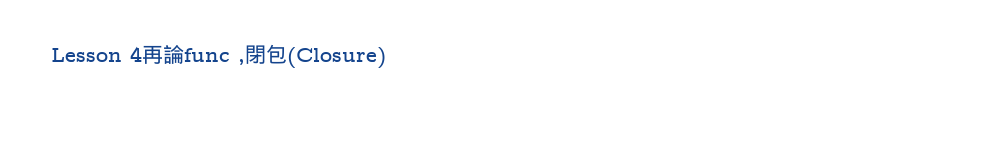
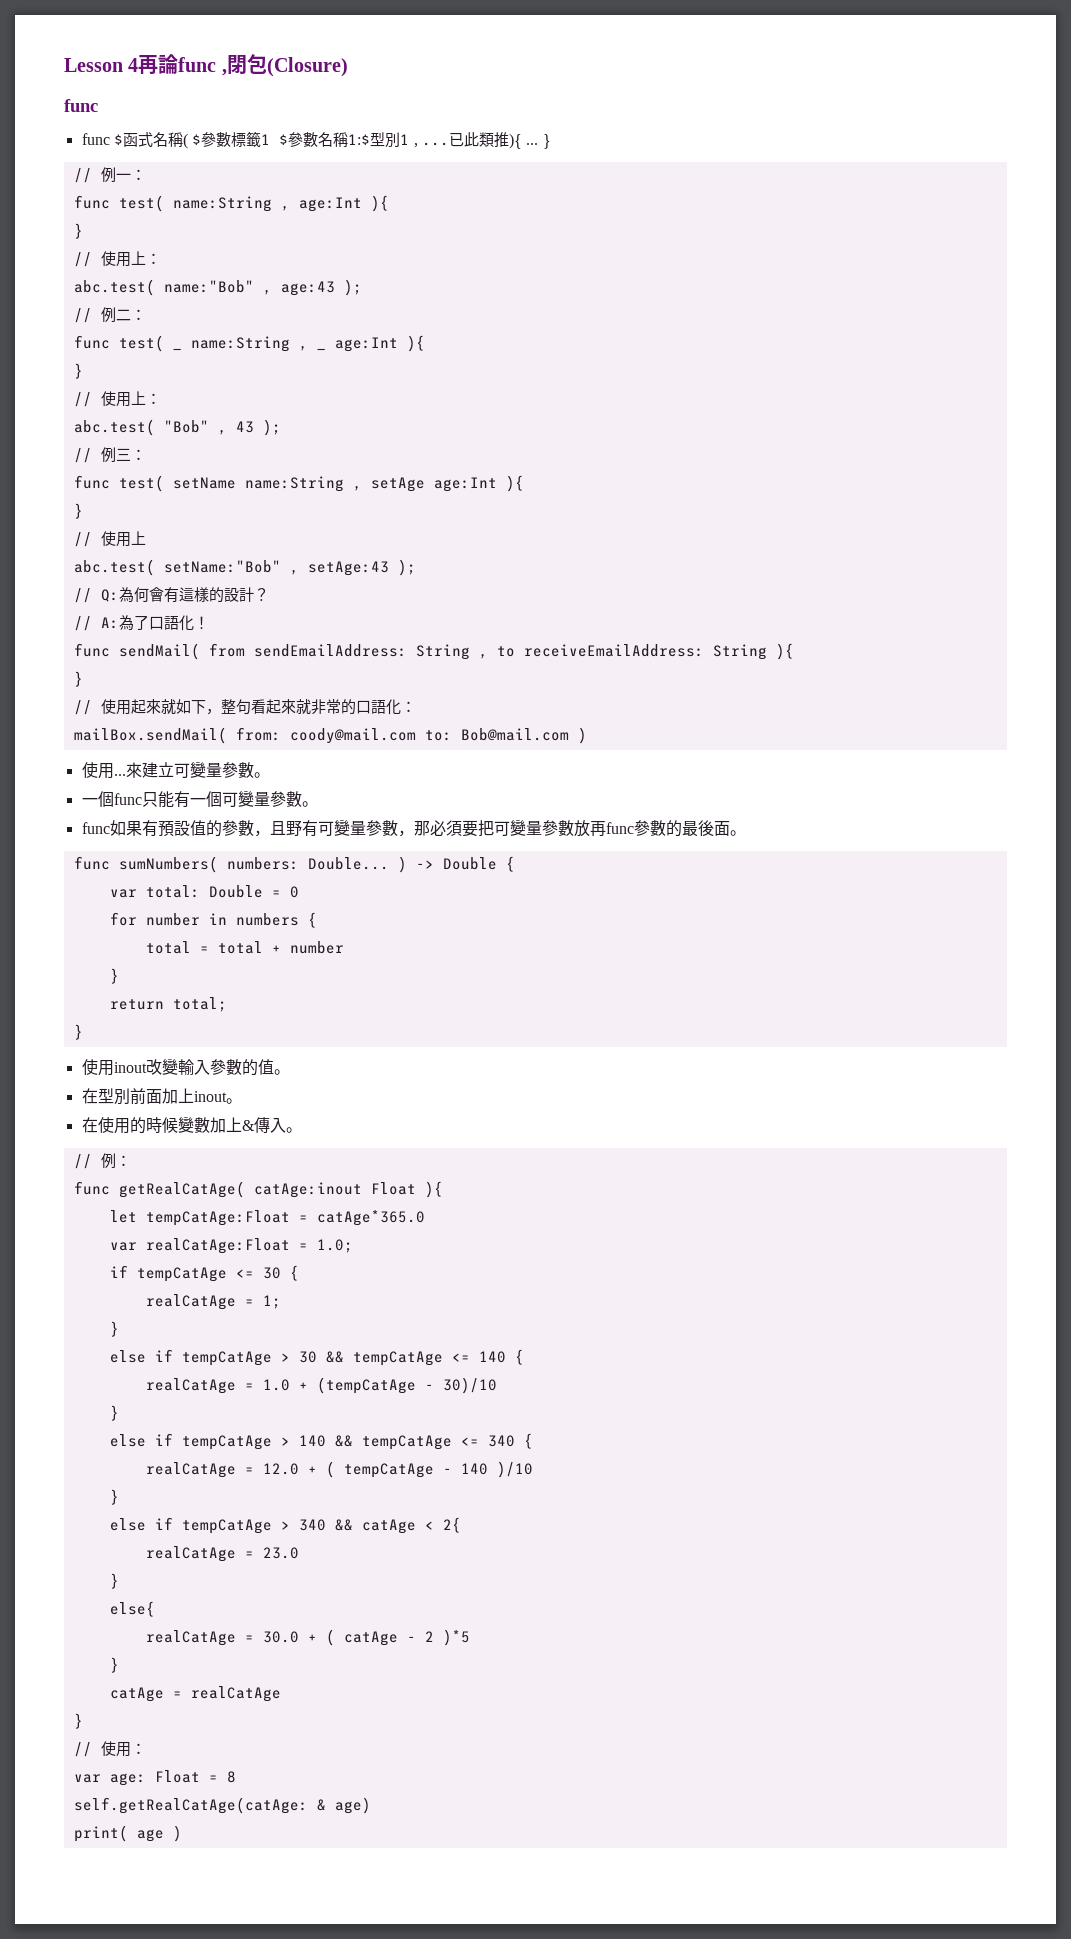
  Lesson 4再論func ,閉包(Closure)
+ func
+ func $函式名稱( $參數標籤1 $參數名稱1:$型別1 , ...已此類推){ ... }
+ // 例一：
+ func test( name:String , age:Int ){
+ }
+ // 使用上：
+ abc.test( name:"Bob" , age:43 );
+ // 例二：
+ func test( _ name:String , _ age:Int ){
+ }
+ // 使用上：
+ abc.test( "Bob" , 43 );
+ // 例三：
+ func test( setName name:String , setAge age:Int ){
+ }
+ // 使用上
+ abc.test( setName:"Bob" , setAge:43 );
+ // Q:為何會有這樣的設計？
+ // A:為了口語化！
+ func sendMail( from sendEmailAddress: String , to receiveEmailAddress: String ){
+ }
+ // 使用起來就如下，整句看起來就非常的口語化：
+ mailBox.sendMail( from: coody@mail.com to: Bob@mail.com )
+ 使用...來建立可變量參數。
+ 一個func只能有一個可變量參數。
+ func如果有預設值的參數，且野有可變量參數，那必須要把可變量參數放再func參數的最後面。
+ func sumNumbers( numbers: Double... ) -> Double {
+ var total: Double = 0
+ for number in numbers {
+ total = total + number
+ }
+ return total;
+ }
+ 使用inout改變輸入參數的值。
+ 在型別前面加上inout。
+ 在使用的時候變數加上&傳入。
+ // 例：
+ func getRealCatAge( catAge:inout Float ){
+ let tempCatAge:Float = catAge*365.0
+ var realCatAge:Float = 1.0;
+ if tempCatAge <= 30 {
+ realCatAge = 1;
+ }
+ else if tempCatAge > 30 && tempCatAge <= 140 {
+ realCatAge = 1.0 + (tempCatAge - 30)/10
+ }
+ else if tempCatAge > 140 && tempCatAge <= 340 {
+ realCatAge = 12.0 + ( tempCatAge - 140 )/10
+ }
+ else if tempCatAge > 340 && catAge < 2{
+ realCatAge = 23.0
+ }
+ else{
+ realCatAge = 30.0 + ( catAge - 2 )*5
+ }
+ catAge = realCatAge
+ }
+ // 使用：
+ var age: Float = 8
+ self.getRealCatAge(catAge: & age)
+ print( age )

